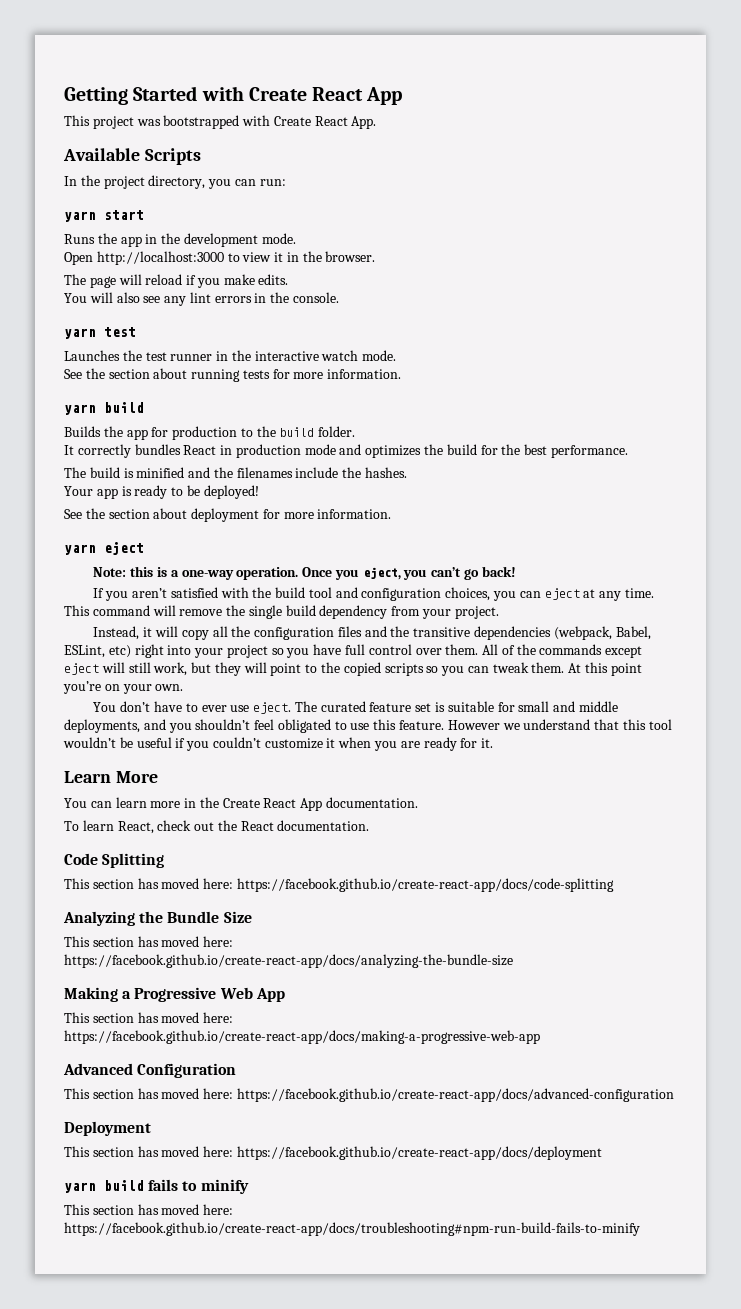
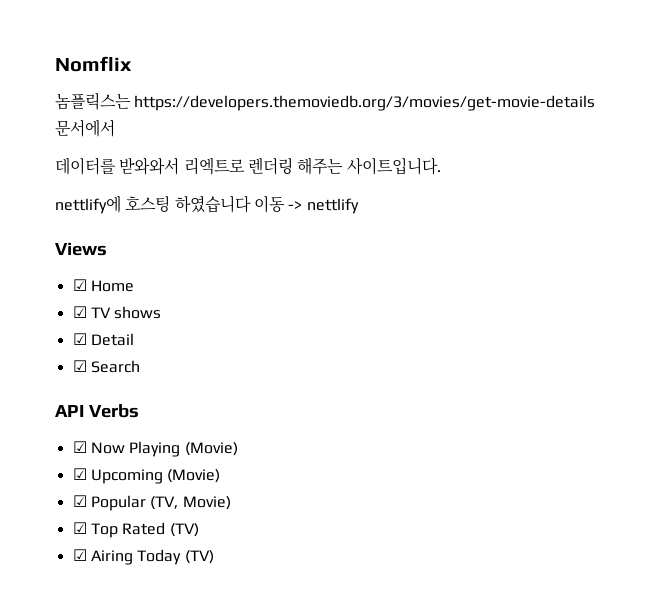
- Getting Started with Create React App
- This project was bootstrapped with Create React App.
- Available Scripts
- In the project directory, you can run:
- yarn start
- Runs the app in the development mode.
- Open http://localhost:3000 to view it in the browser.
- The page will reload if you make edits.
- You will also see any lint errors in the console.
- yarn test
- Launches the test runner in the interactive watch mode.
- See the section about running tests for more information.
- yarn build
- Builds the app for production to the build folder.
- It correctly bundles React in production mode and optimizes the build for the best performance.
- The build is minified and the filenames include the hashes.
- Your app is ready to be deployed!
- See the section about deployment for more information.
- yarn eject
- Note: this is a one-way operation. Once you eject, you can’t go back!
- If you aren’t satisfied with the build tool and configuration choices, you can eject at any time. This command will remove the single build dependency from your project.
- Instead, it will copy all the configuration files and the transitive dependencies (webpack, Babel, ESLint, etc) right into your project so you have full control over them. All of the commands except eject will still work, but they will point to the copied scripts so you can tweak them. At this point you’re on your own.
- You don’t have to ever use eject. The curated feature set is suitable for small and middle deployments, and you shouldn’t feel obligated to use this feature. However we understand that this tool wouldn’t be useful if you couldn’t customize it when you are ready for it.
- Learn More
- You can learn more in the Create React App documentation.
- To learn React, check out the React documentation.
- Code Splitting
- This section has moved here: https://facebook.github.io/create-react-app/docs/code-splitting
- Analyzing the Bundle Size
- This section has moved here: https://facebook.github.io/create-react-app/docs/analyzing-the-bundle-size
- Making a Progressive Web App
- This section has moved here: https://facebook.github.io/create-react-app/docs/making-a-progressive-web-app
- Advanced Configuration
- This section has moved here: https://facebook.github.io/create-react-app/docs/advanced-configuration
- Deployment
- This section has moved here: https://facebook.github.io/create-react-app/docs/deployment
- yarn build fails to minify
- This section has moved here: https://facebook.github.io/create-react-app/docs/troubleshooting#npm-run-build-fails-to-minify
+ Nomflix
+ 놈플릭스는 https://developers.themoviedb.org/3/movies/get-movie-details 문서에서
+ 데이터를 받와와서 리엑트로 렌더링 해주는 사이트입니다.
+ nettlify에 호스팅 하였습니다 이동 -> nettlify
+ Views
+ ☑ Home
+ ☑ TV shows
+ ☑ Detail
+ ☑ Search
+ API Verbs
+ ☑ Now Playing (Movie)
+ ☑ Upcoming (Movie)
+ ☑ Popular (TV, Movie)
+ ☑ Top Rated (TV)
+ ☑ Airing Today (TV)

